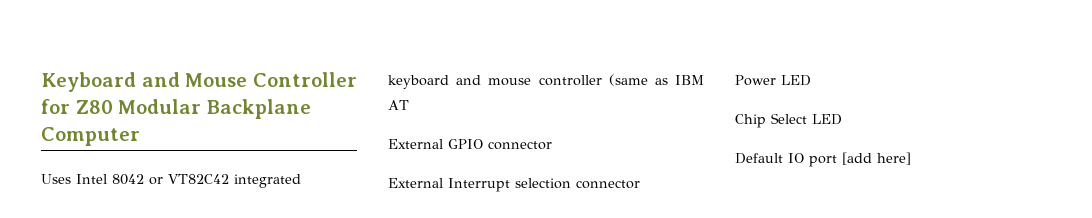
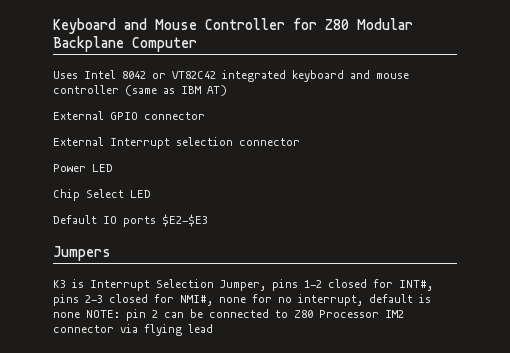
- Uses Intel 8042 or VT82C42 integrated keyboard and mouse controller (same as IBM AT
+ Uses Intel 8042 or VT82C42 integrated keyboard and mouse controller (same as IBM AT)
- Default IO port [add here]
+ Default IO ports $E2-$E3
+ Jumpers
+ K3 is Interrupt Selection Jumper, pins 1-2 closed for INT#, pins 2-3 closed for NMI#, none for no interrupt, default is none NOTE: pin 2 can be connected to Z80 Processor IM2 connector via flying lead

